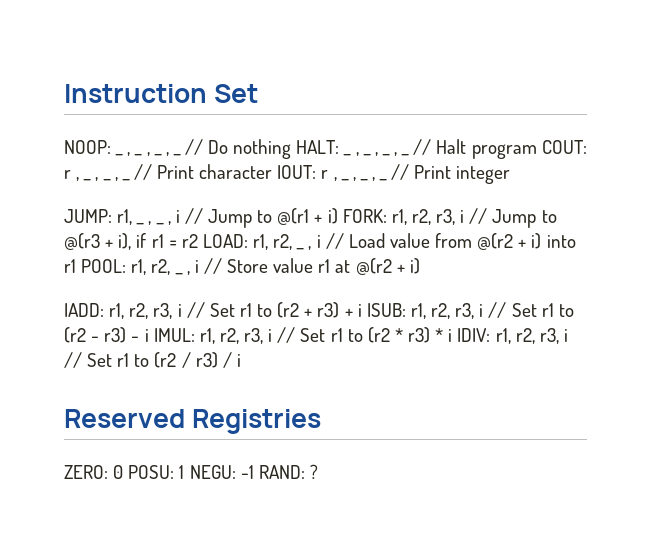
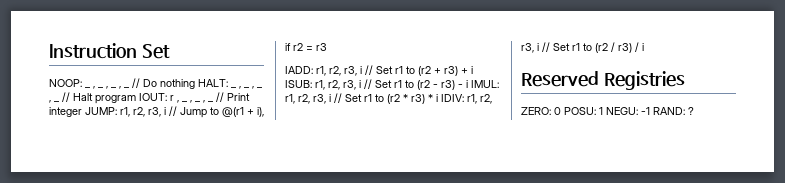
- NOOP: _ , _ , _ , _ // Do nothing HALT: _ , _ , _ , _ // Halt program COUT: r , _ , _ , _ // Print character IOUT: r , _ , _ , _ // Print integer
- JUMP: r1, _ , _ , i // Jump to @(r1 + i) FORK: r1, r2, r3, i // Jump to @(r3 + i), if r1 = r2 LOAD: r1, r2, _ , i // Load value from @(r2 + i) into r1 POOL: r1, r2, _ , i // Store value r1 at @(r2 + i)
+ NOOP: _ , _ , _ , _ // Do nothing HALT: _ , _ , _ , _ // Halt program IOUT: r , _ , _ , _ // Print integer JUMP: r1, r2, r3, i // Jump to @(r1 + i), if r2 = r3

